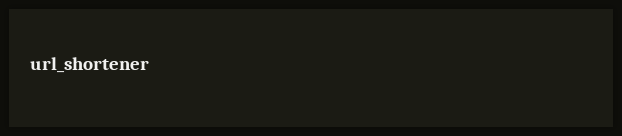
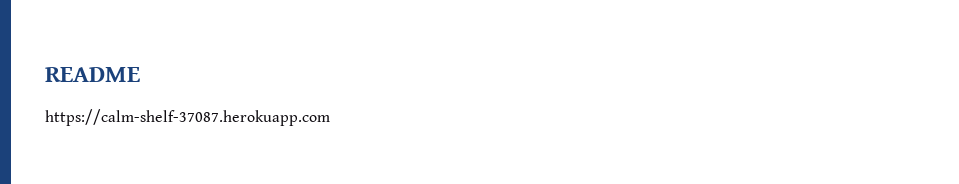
- url_shortener
+ README
+ https://calm-shelf-37087.herokuapp.com

